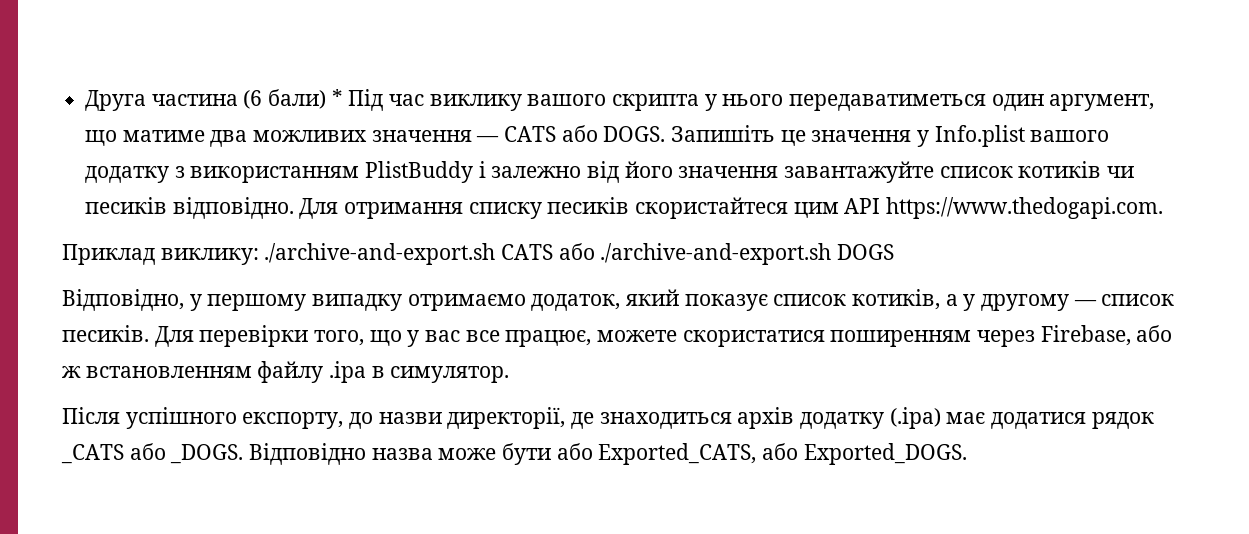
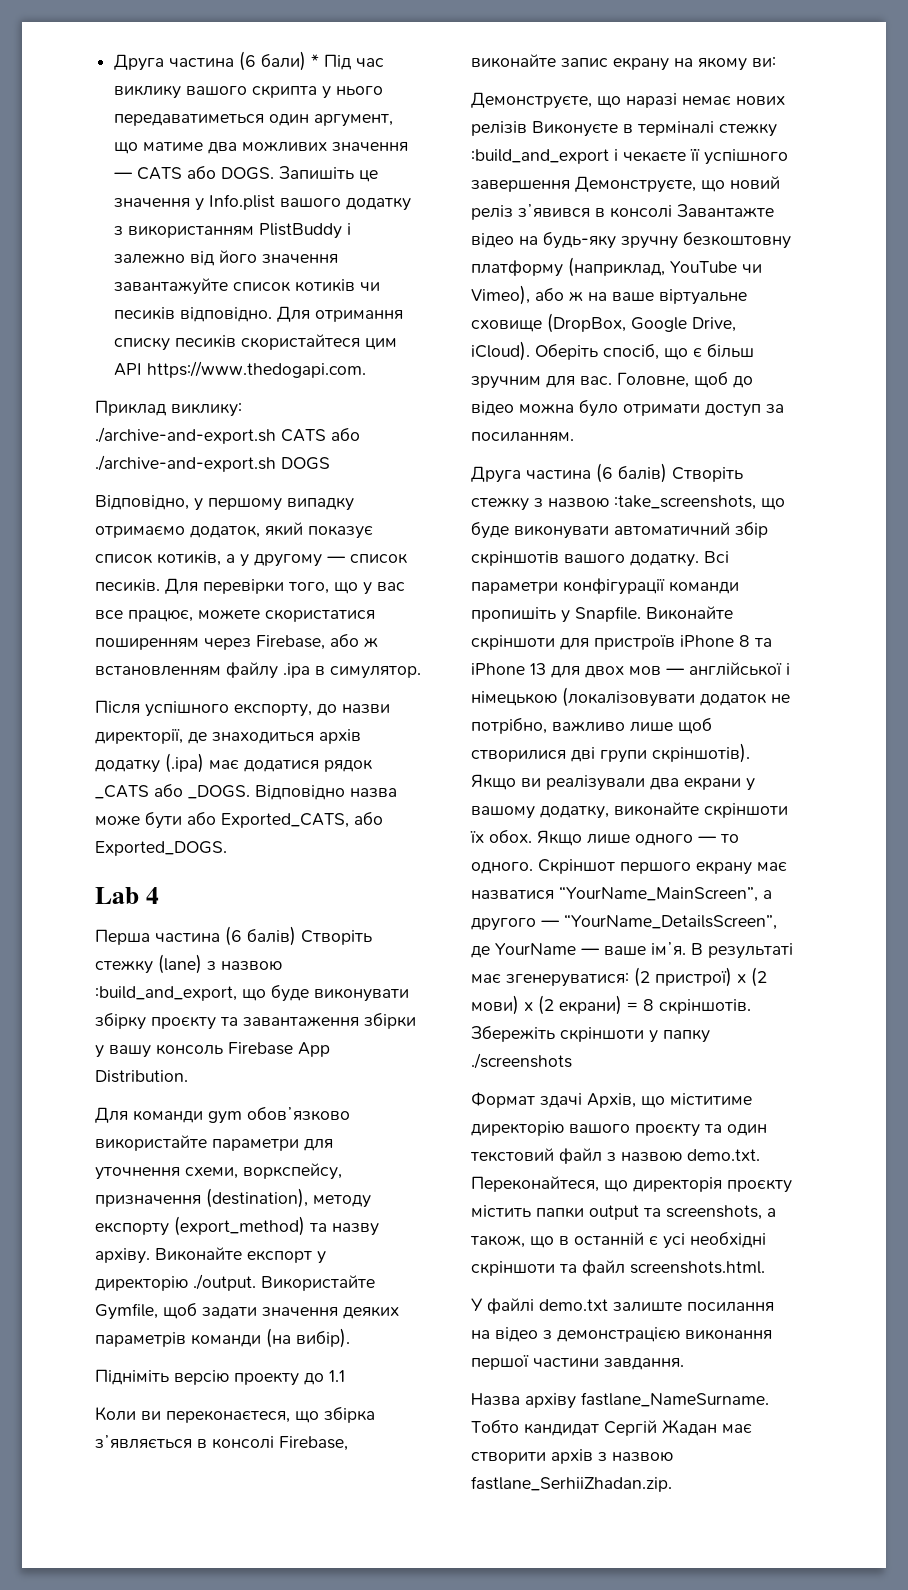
+ Lab 4
+ Перша частина (6 балів) Створіть стежку (lane) з назвою :build_and_export, що буде виконувати збірку проєкту та завантаження збірки у вашу консоль Firebase App Distribution.
+ Для команди gym обовʼязково використайте параметри для уточнення схеми, воркспейсу, призначення (destination), методу експорту (export_method) та назву архіву. Виконайте експорт у директорію ./output. Використайте Gymfile, щоб задати значення деяких параметрів команди (на вибір).
+ Підніміть версію проекту до 1.1
+ Коли ви переконаєтеся, що збірка зʼявляється в консолі Firebase, виконайте запис екрану на якому ви:
+ Демонструєте, що наразі немає нових релізів Виконуєте в терміналі стежку :build_and_export і чекаєте її успішного завершення Демонструєте, що новий реліз зʼявився в консолі Завантажте відео на будь-яку зручну безкоштовну платформу (наприклад, YouTube чи Vimeo), або ж на ваше віртуальне сховище (DropBox, Google Drive, iCloud). Оберіть спосіб, що є більш зручним для вас. Головне, щоб до відео можна було отримати доступ за посиланням.
+ Друга частина (6 балів) Створіть стежку з назвою :take_screenshots, що буде виконувати автоматичний збір скріншотів вашого додатку. Всі параметри конфігурації команди пропишіть у Snapfile. Виконайте скріншоти для пристроїв iPhone 8 та iPhone 13 для двох мов — англійської і німецькою (локалізовувати додаток не потрібно, важливо лише щоб створилися дві групи скріншотів). Якщо ви реалізували два екрани у вашому додатку, виконайте скріншоти їх обох. Якщо лише одного — то одного. Скріншот першого екрану має назватися “YourName_MainScreen”, а другого — “YourName_DetailsScreen”, де YourName — ваше імʼя. В результаті має згенеруватися: (2 пристрої) х (2 мови) х (2 екрани) = 8 скріншотів. Збережіть скріншоти у папку ./screenshots
+ Формат здачі Архів, що міститиме директорію вашого проєкту та один текстовий файл з назвою demo.txt. Переконайтеся, що директорія проєкту містить папки output та screenshots, а також, що в останній є усі необхідні скріншоти та файл screenshots.html.
+ У файлі demo.txt залиште посилання на відео з демонстрацією виконання першої частини завдання.
+ Назва архіву fastlane_NameSurname. Тобто кандидат Сергій Жадан має створити архів з назвою fastlane_SerhiiZhadan.zip.

